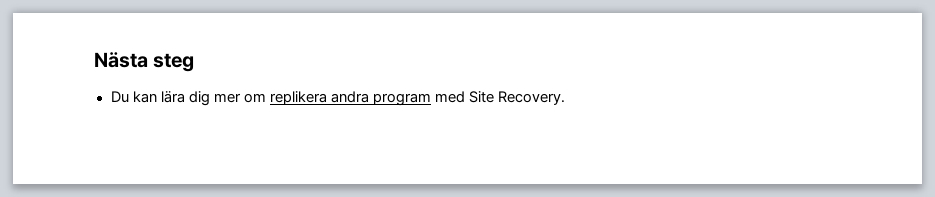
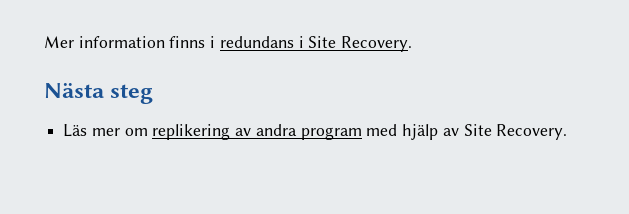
+ Mer information finns i redundans i Site Recovery.
  Nästa steg
- Du kan lära dig mer om replikera andra program med Site Recovery.
+ Läs mer om replikering av andra program med hjälp av Site Recovery.

